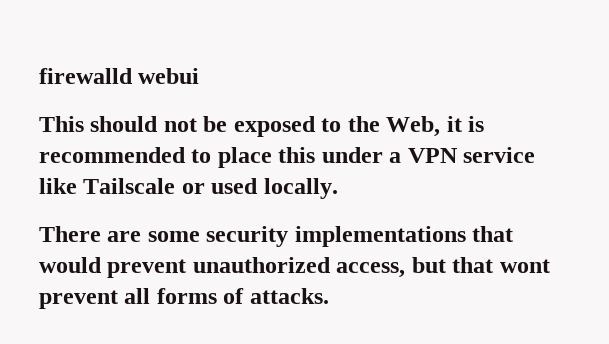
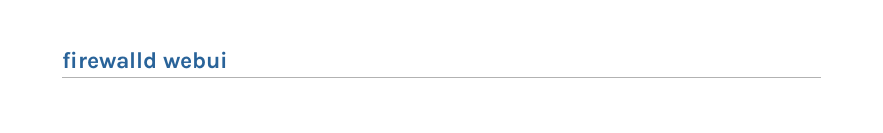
- This should not be exposed to the Web, it is recommended to place this under a VPN service like Tailscale or used locally.
- There are some security implementations that would prevent unauthorized access, but that wont prevent all forms of attacks.

